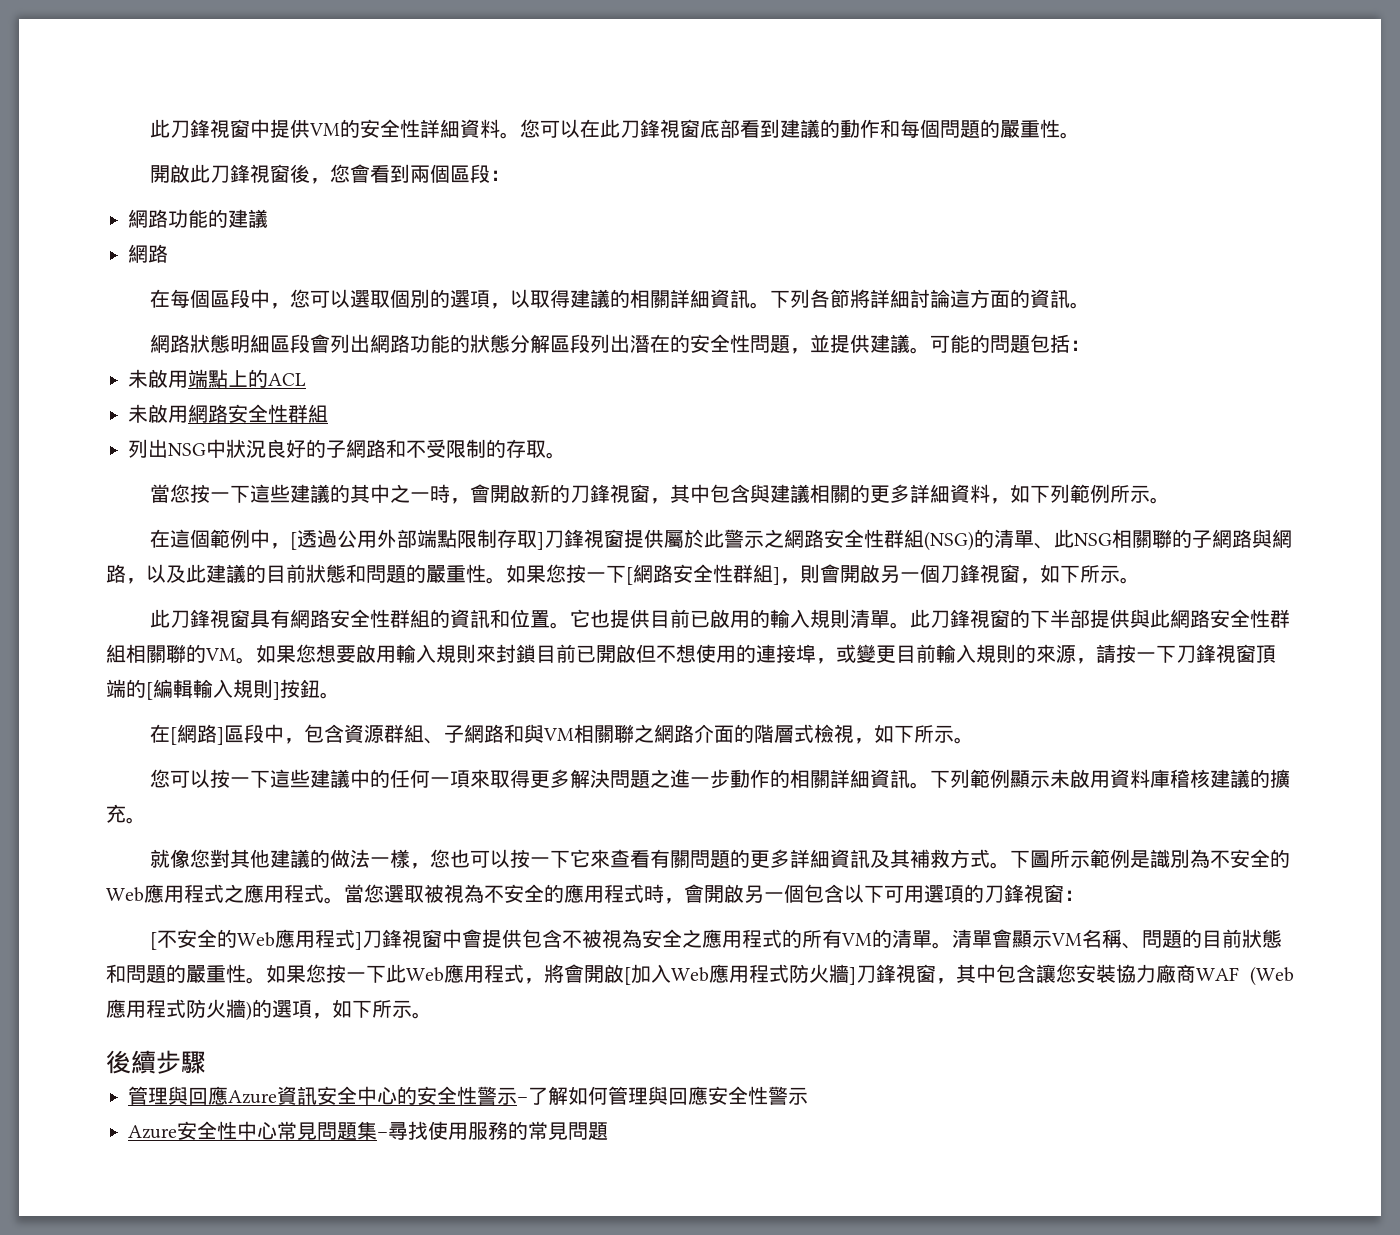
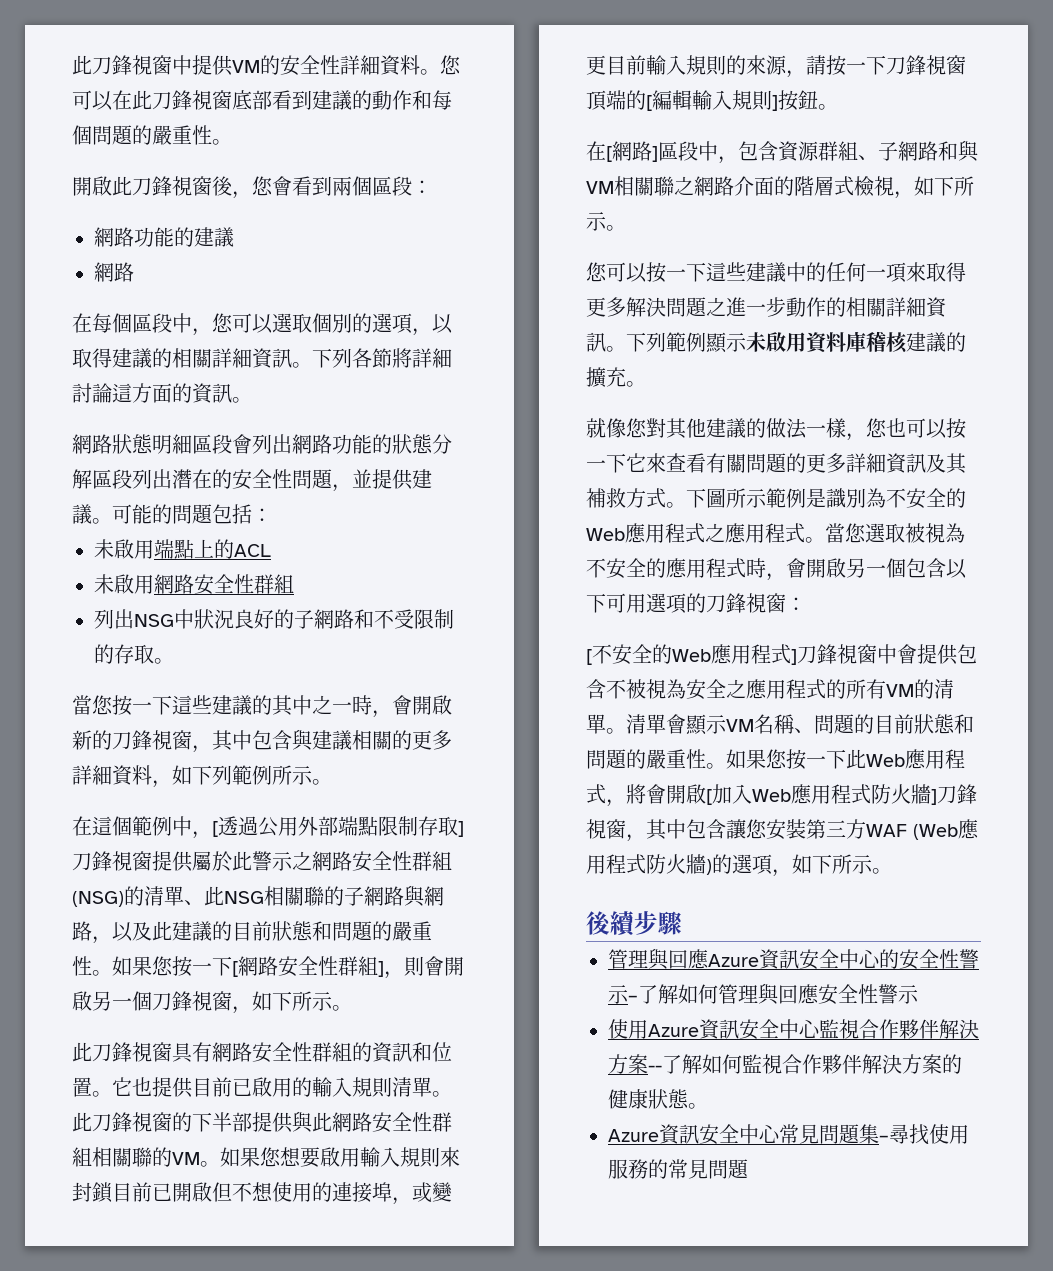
- 如果您按一下此Web應用程式，將會開啟[加入Web應用程式防火牆]刀鋒視窗，其中包含讓您安裝協力廠商WAF (Web應用程式防火牆)的選項，如下所示。
+ 如果您按一下此Web應用程式，將會開啟[加入Web應用程式防火牆]刀鋒視窗，其中包含讓您安裝第三方WAF (Web應用程式防火牆)的選項，如下所示。
- Azure安全性中心常見問題集–尋找使用服務的常見問題
+ 使用Azure資訊安全中心監視合作夥伴解決方案--了解如何監視合作夥伴解決方案的健康狀態。
+ Azure資訊安全中心常見問題集–尋找使用服務的常見問題

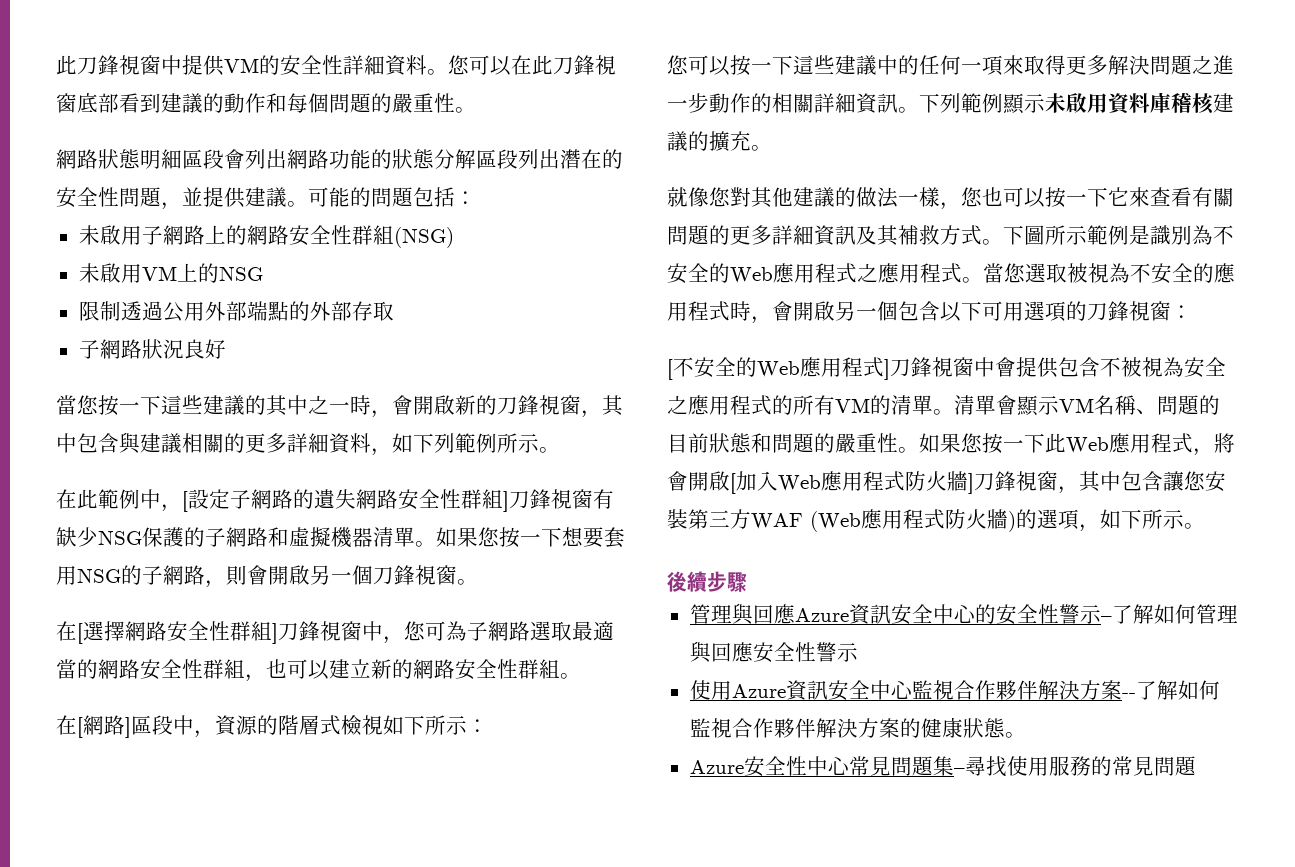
- 開啟此刀鋒視窗後，您會看到兩個區段：
- 網路功能的建議
- 網路
- 在每個區段中，您可以選取個別的選項，以取得建議的相關詳細資訊。下列各節將詳細討論這方面的資訊。
- 未啟用端點上的ACL
- 未啟用網路安全性群組
- 列出NSG中狀況良好的子網路和不受限制的存取。
+ 未啟用子網路上的網路安全性群組(NSG)
+ 未啟用VM上的NSG
+ 限制透過公用外部端點的外部存取
+ 子網路狀況良好
- 在這個範例中，[透過公用外部端點限制存取]刀鋒視窗提供屬於此警示之網路安全性群組(NSG)的清單、此NSG相關聯的子網路與網路，以及此建議的目前狀態和問題的嚴重性。如果您按一下[網路安全性群組]，則會開啟另一個刀鋒視窗，如下所示。
- 此刀鋒視窗具有網路安全性群組的資訊和位置。它也提供目前已啟用的輸入規則清單。此刀鋒視窗的下半部提供與此網路安全性群組相關聯的VM。如果您想要啟用輸入規則來封鎖目前已開啟但不想使用的連接埠，或變更目前輸入規則的來源，請按一下刀鋒視窗頂端的[編輯輸入規則]按鈕。
+ 在此範例中，[設定子網路的遺失網路安全性群組]刀鋒視窗有缺少NSG保護的子網路和虛擬機器清單。如果您按一下想要套用NSG的子網路，則會開啟另一個刀鋒視窗。
+ 在[選擇網路安全性群組]刀鋒視窗中，您可為子網路選取最適當的網路安全性群組，也可以建立新的網路安全性群組。
- 在[網路]區段中，包含資源群組、子網路和與VM相關聯之網路介面的階層式檢視，如下所示。
+ 在[網路]區段中，資源的階層式檢視如下所示：
- Azure資訊安全中心常見問題集–尋找使用服務的常見問題
+ Azure安全性中心常見問題集–尋找使用服務的常見問題

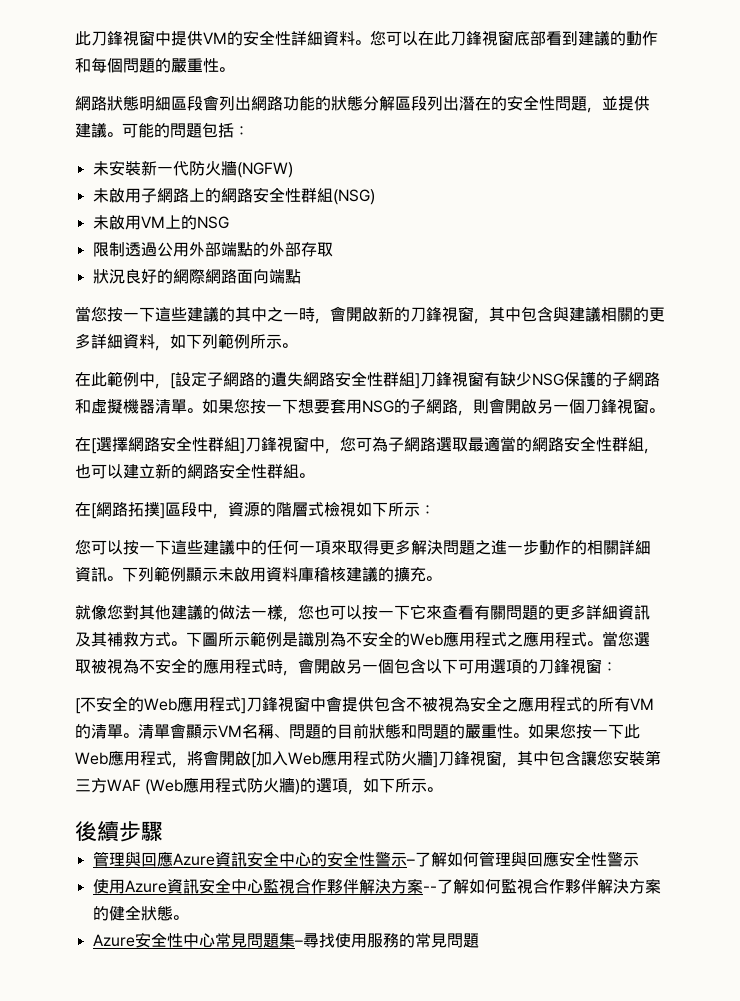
+ 未安裝新一代防火牆(NGFW)
- 子網路狀況良好
+ 狀況良好的網際網路面向端點
- 在[網路]區段中，資源的階層式檢視如下所示：
+ 在[網路拓撲]區段中，資源的階層式檢視如下所示：
- 使用Azure資訊安全中心監視合作夥伴解決方案--了解如何監視合作夥伴解決方案的健康狀態。
+ 使用Azure資訊安全中心監視合作夥伴解決方案--了解如何監視合作夥伴解決方案的健全狀態。

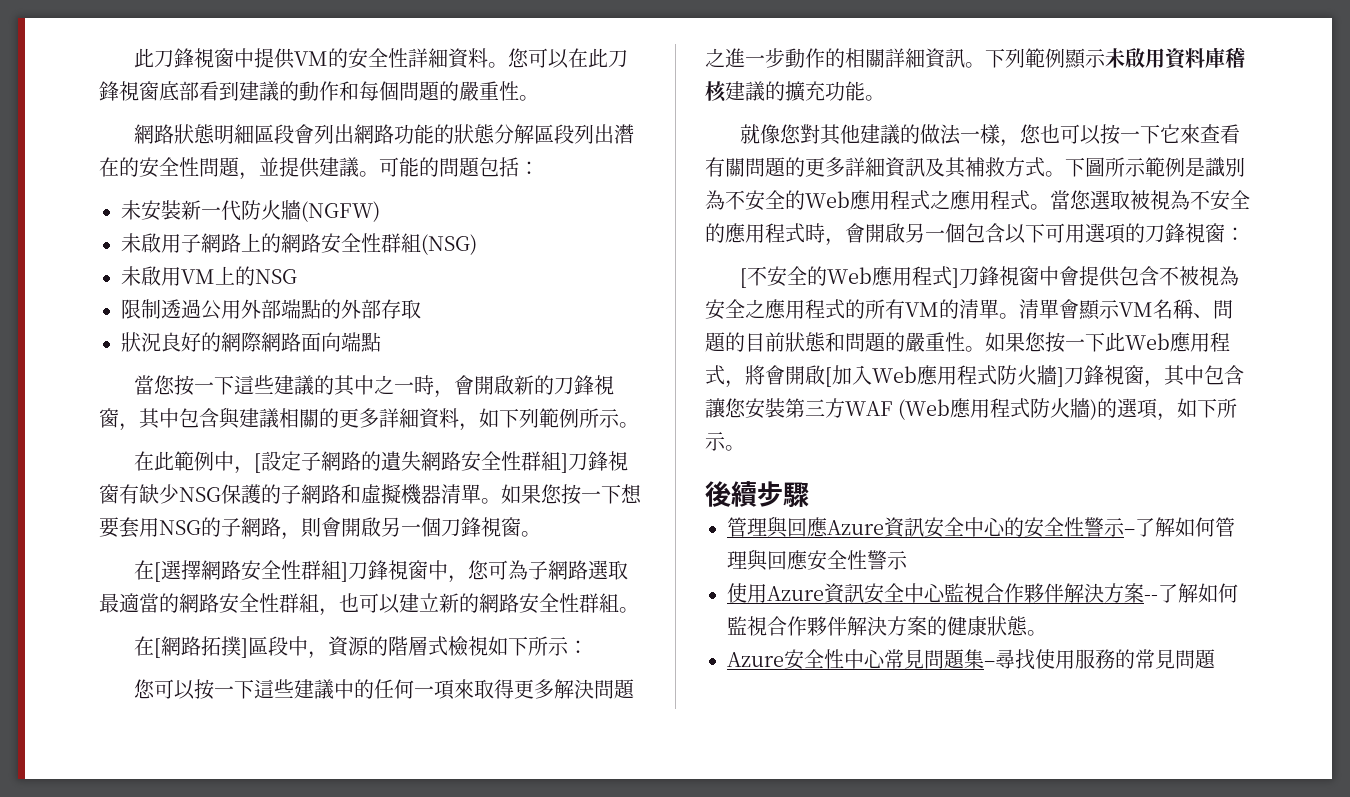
- 下列範例顯示未啟用資料庫稽核建議的擴充。
+ 下列範例顯示未啟用資料庫稽核建議的擴充功能。
- 使用Azure資訊安全中心監視合作夥伴解決方案--了解如何監視合作夥伴解決方案的健全狀態。
+ 使用Azure資訊安全中心監視合作夥伴解決方案--了解如何監視合作夥伴解決方案的健康狀態。

